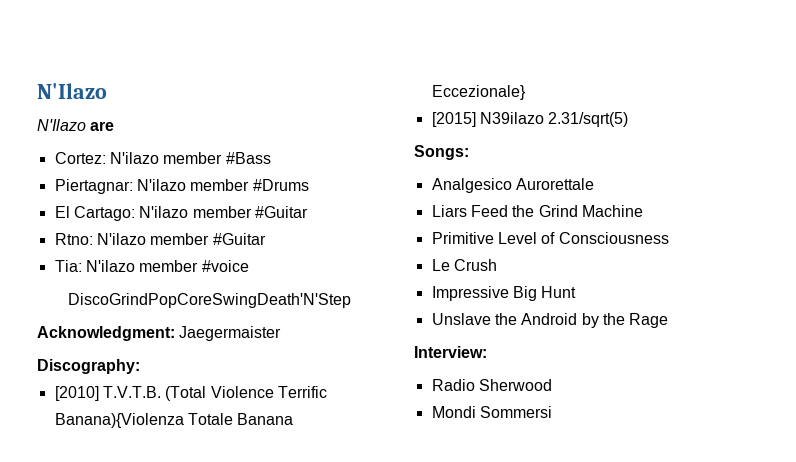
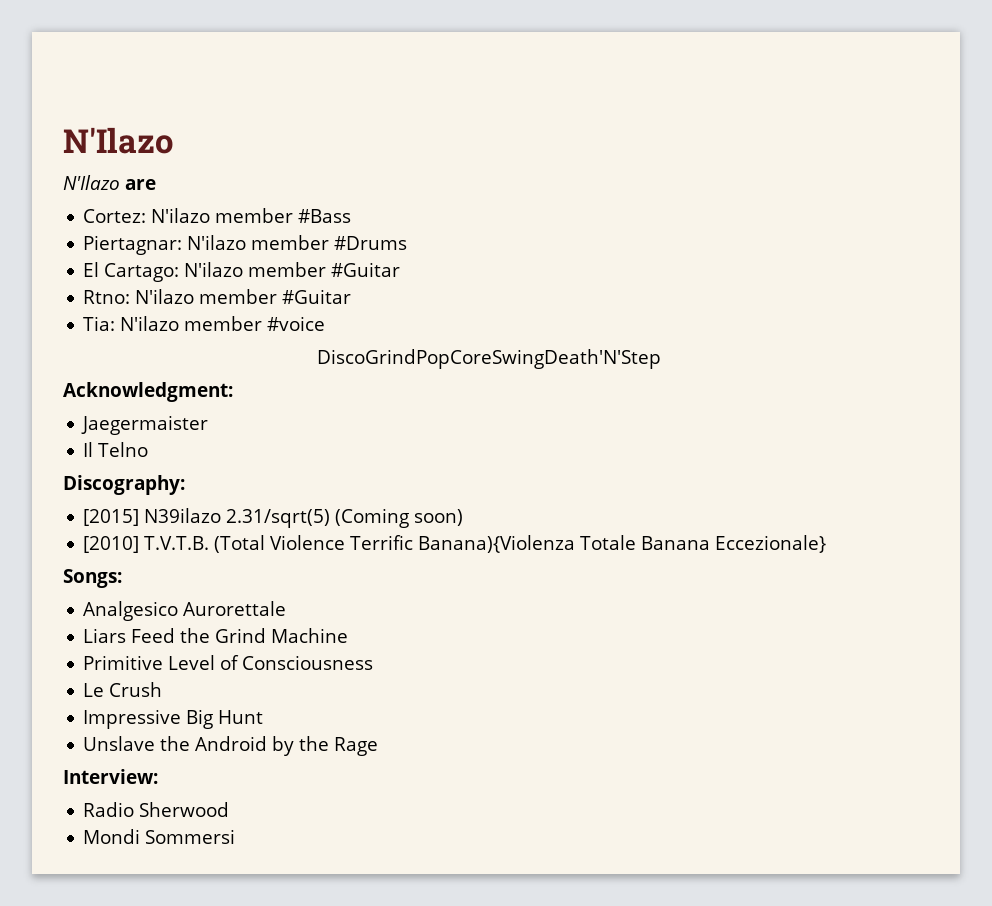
- Acknowledgment: Jaegermaister
+ Acknowledgment:
+ Jaegermaister
+ Il Telno
+ [2015] N39ilazo 2.31/sqrt(5) (Coming soon)
- [2015] N39ilazo 2.31/sqrt(5)

